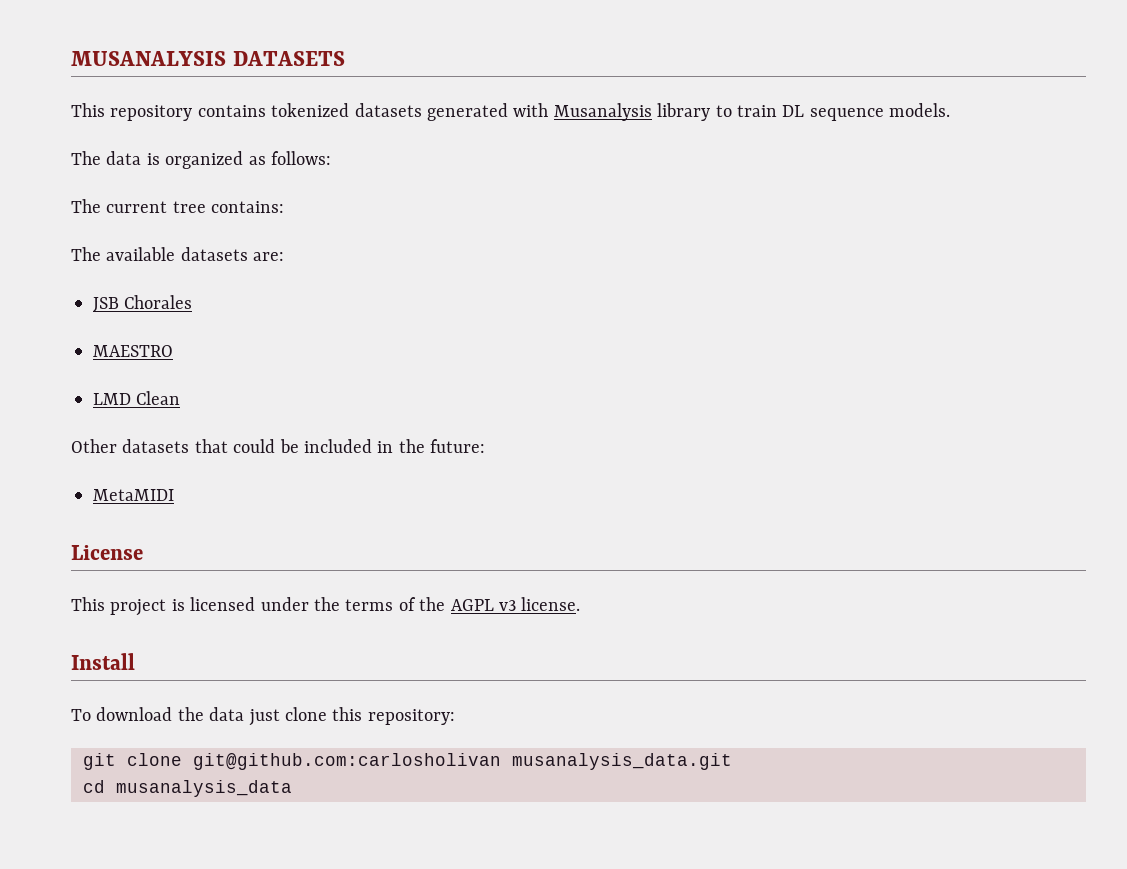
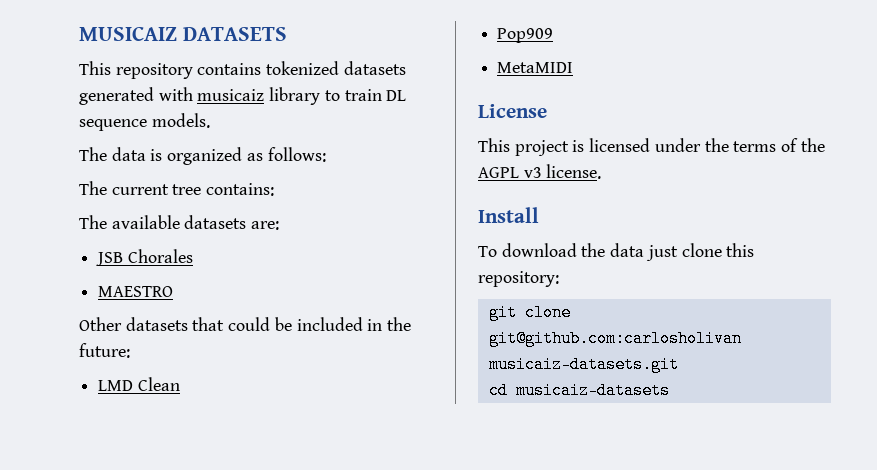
- MUSANALYSIS DATASETS
+ MUSICAIZ DATASETS
- This repository contains tokenized datasets generated with Musanalysis library to train DL sequence models.
+ This repository contains tokenized datasets generated with musicaiz library to train DL sequence models.
- LMD Clean
+ LMD Clean
+ Pop909
- git clone git@github.com:carlosholivan musanalysis_data.git
+ git clone git@github.com:carlosholivan musicaiz-datasets.git
- cd musanalysis_data
+ cd musicaiz-datasets

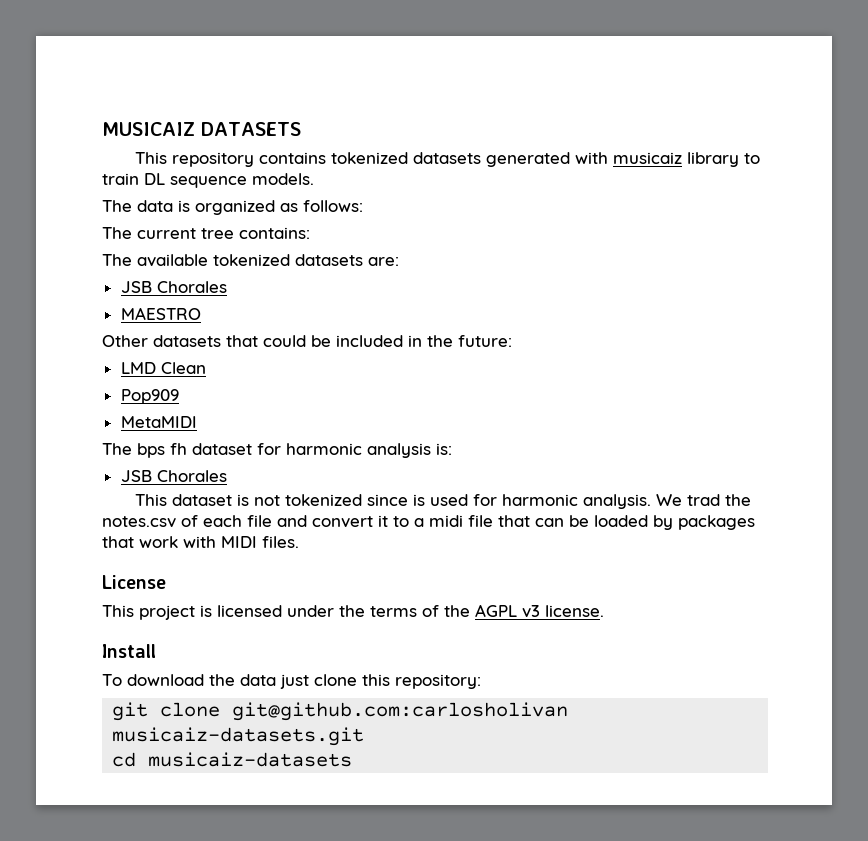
- The available datasets are:
+ The available tokenized datasets are:
+ The bps fh dataset for harmonic analysis is:
+ JSB Chorales
+ This dataset is not tokenized since is used for harmonic analysis. We trad the notes.csv of each file and convert it to a midi file that can be loaded by packages that work with MIDI files.

